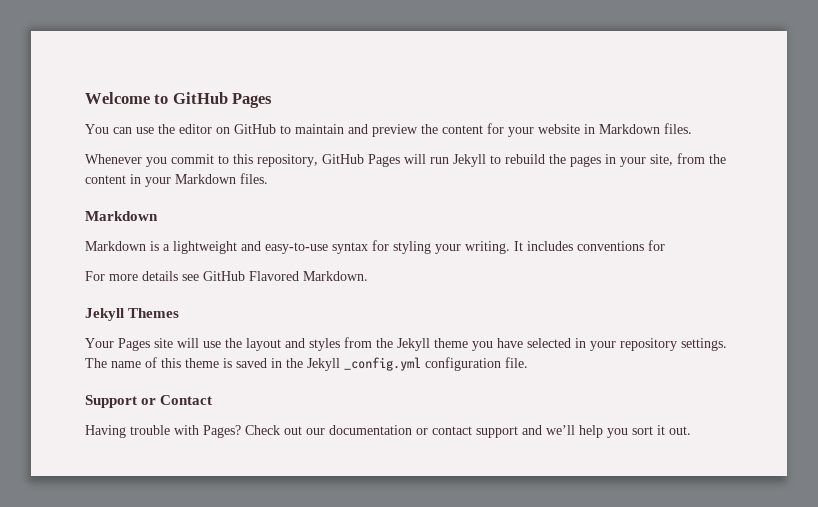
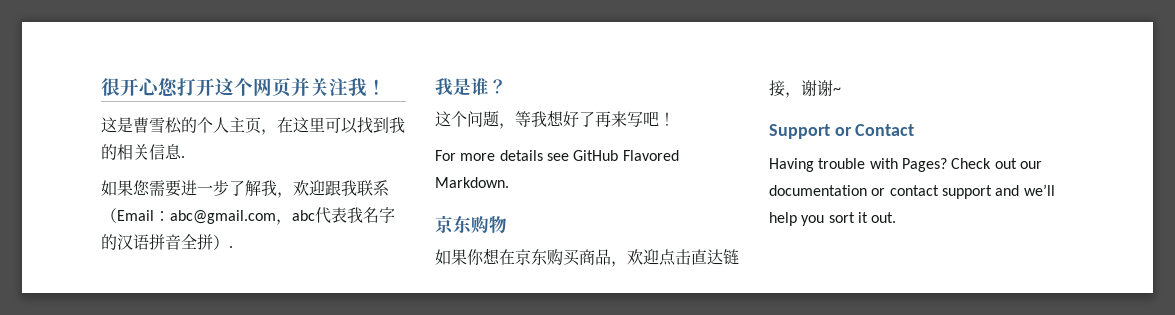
- Welcome to GitHub Pages
- You can use the editor on GitHub to maintain and preview the content for your website in Markdown files.
- Whenever you commit to this repository, GitHub Pages will run Jekyll to rebuild the pages in your site, from the content in your Markdown files.
- Markdown
- Markdown is a lightweight and easy-to-use syntax for styling your writing. It includes conventions for
+ 很开心您打开这个网页并关注我！
+ 这是曹雪松的个人主页，在这里可以找到我的相关信息.
+ 如果您需要进一步了解我，欢迎跟我联系（Email：abc@gmail.com，abc代表我名字的汉语拼音全拼）.
+ 我是谁？
+ 这个问题，等我想好了再来写吧！
- Jekyll Themes
- Your Pages site will use the layout and styles from the Jekyll theme you have selected in your repository settings. The name of this theme is saved in the Jekyll _config.yml configuration file.
+ 京东购物
+ 如果你想在京东购买商品，欢迎点击直达链接，谢谢~

